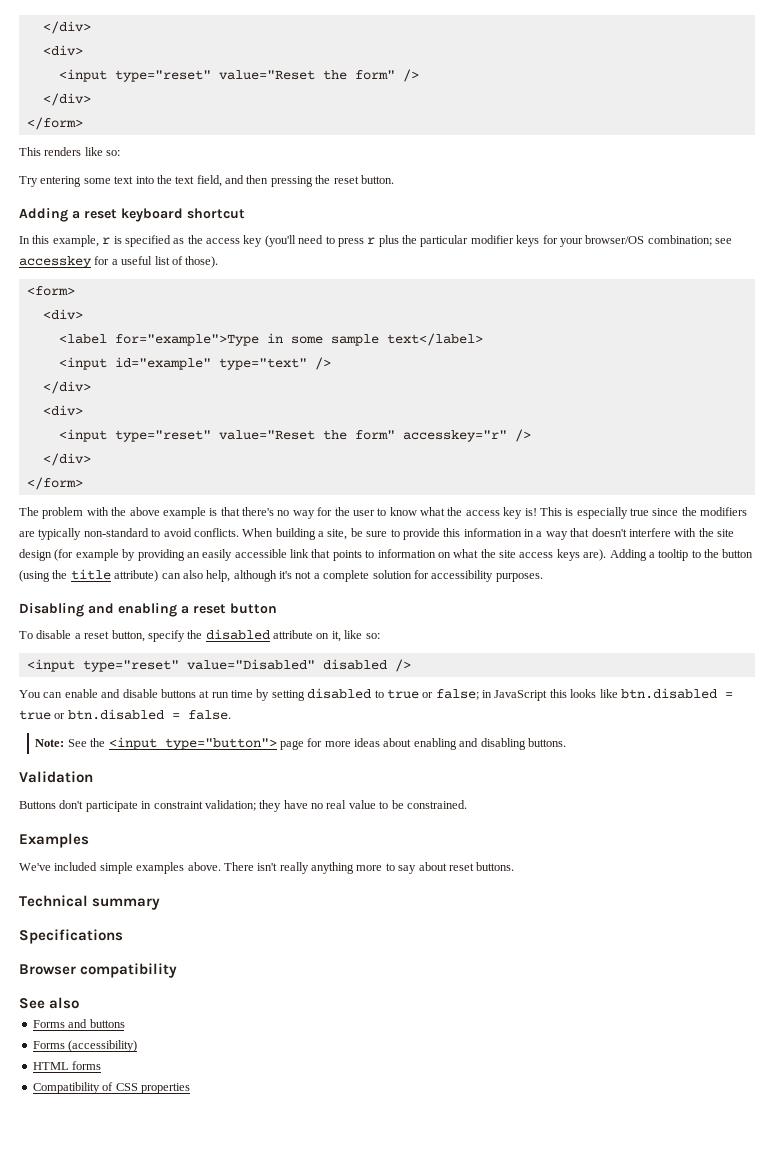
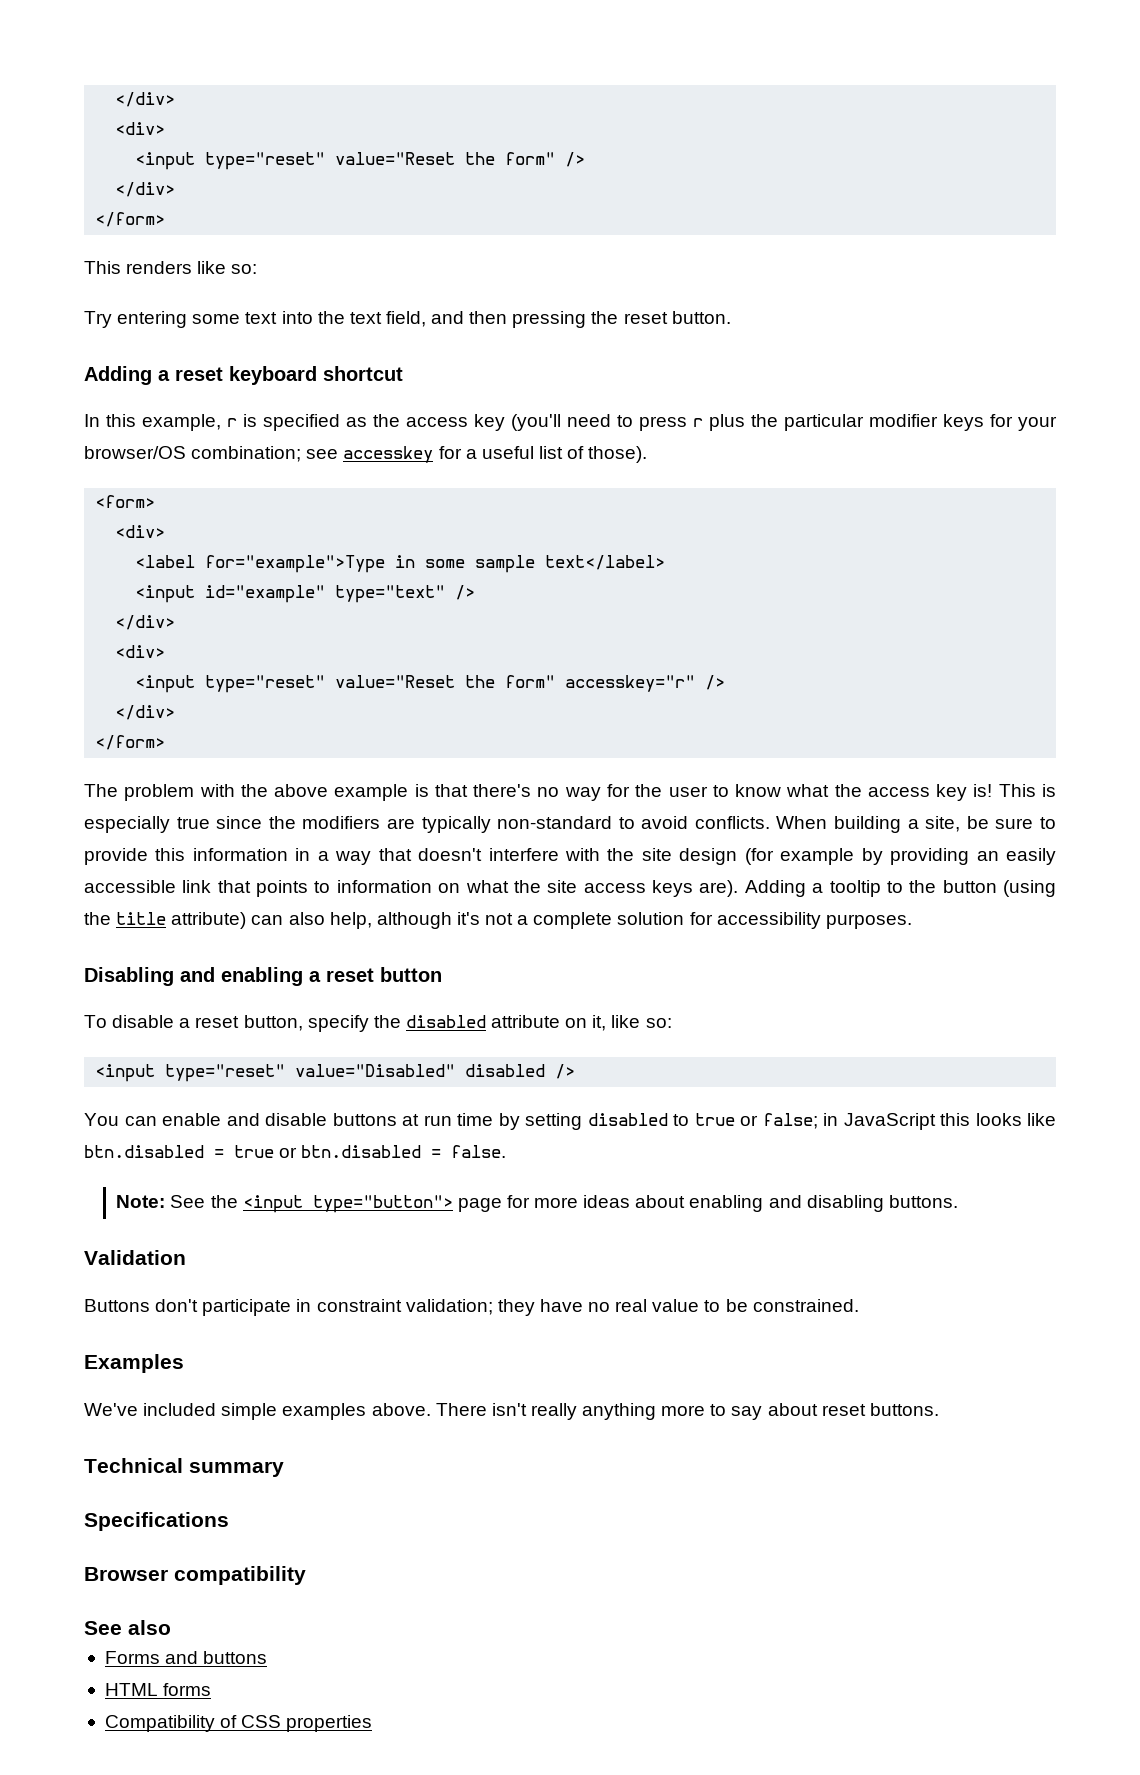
- Forms (accessibility)

